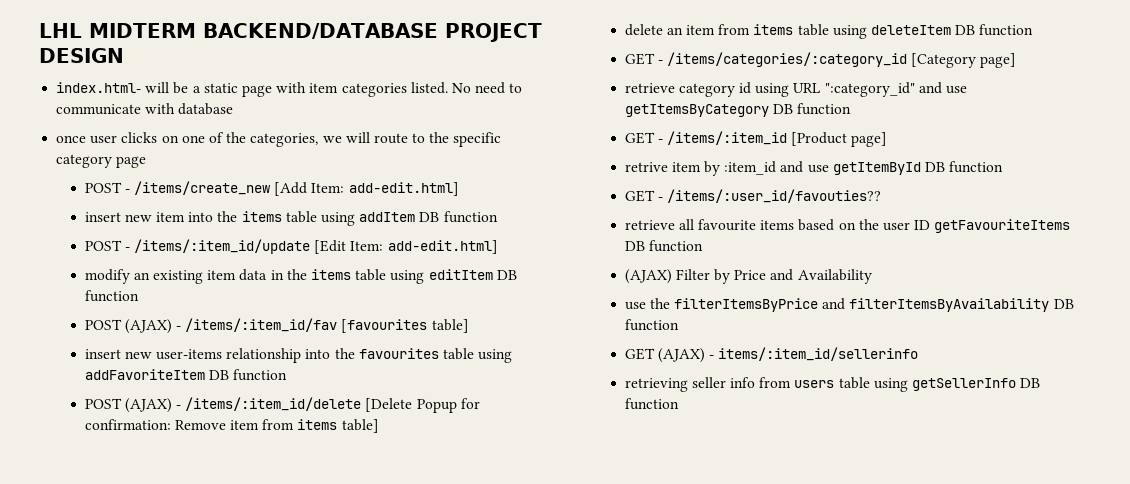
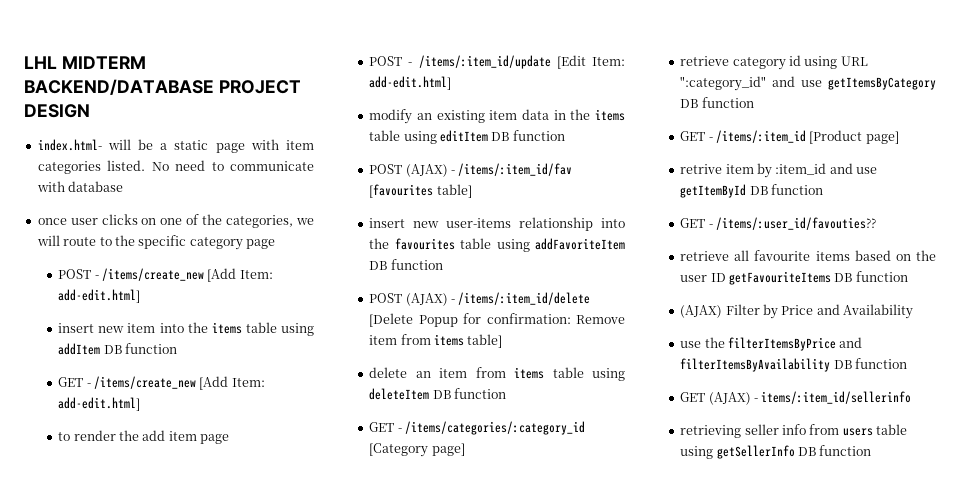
+ GET - /items/create_new [Add Item: add-edit.html]
+ to render the add item page

